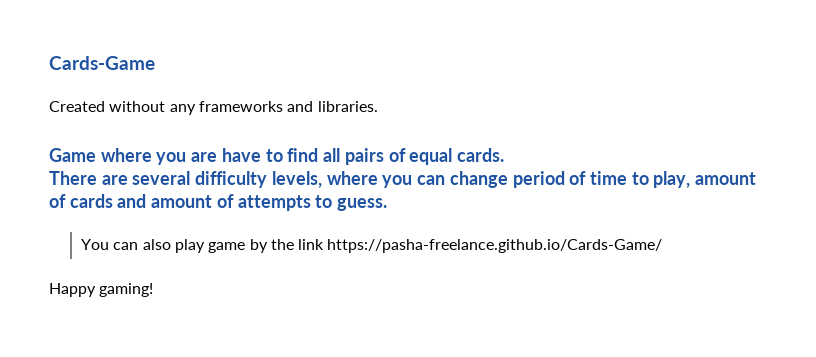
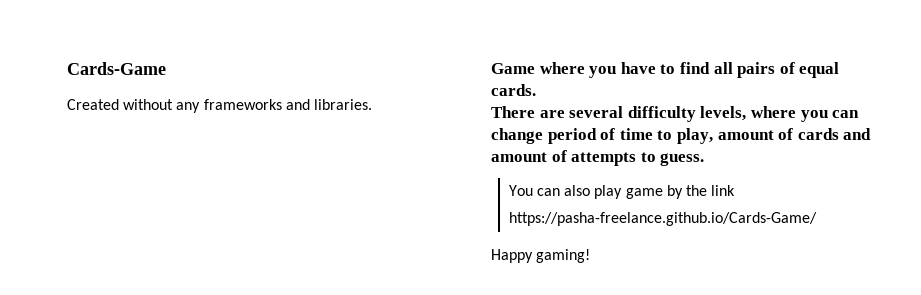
- Game where you are have to find all pairs of equal cards.
+ Game where you have to find all pairs of equal cards.

